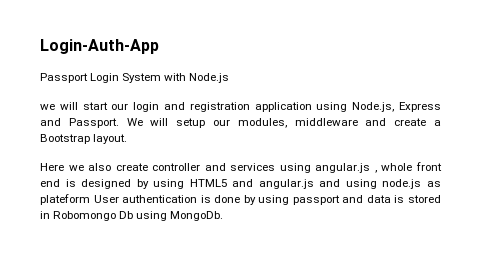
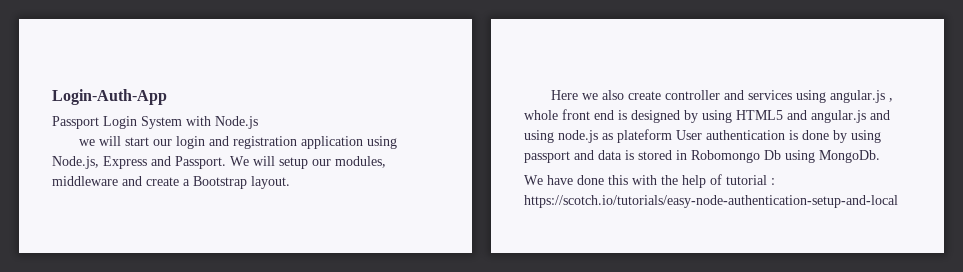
+ We have done this with the help of tutorial : https://scotch.io/tutorials/easy-node-authentication-setup-and-local

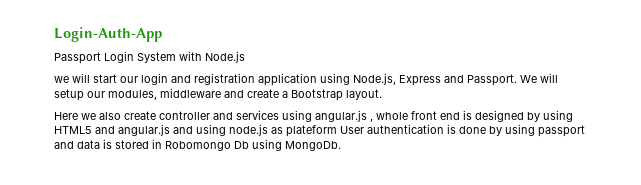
- We have done this with the help of tutorial : https://scotch.io/tutorials/easy-node-authentication-setup-and-local

